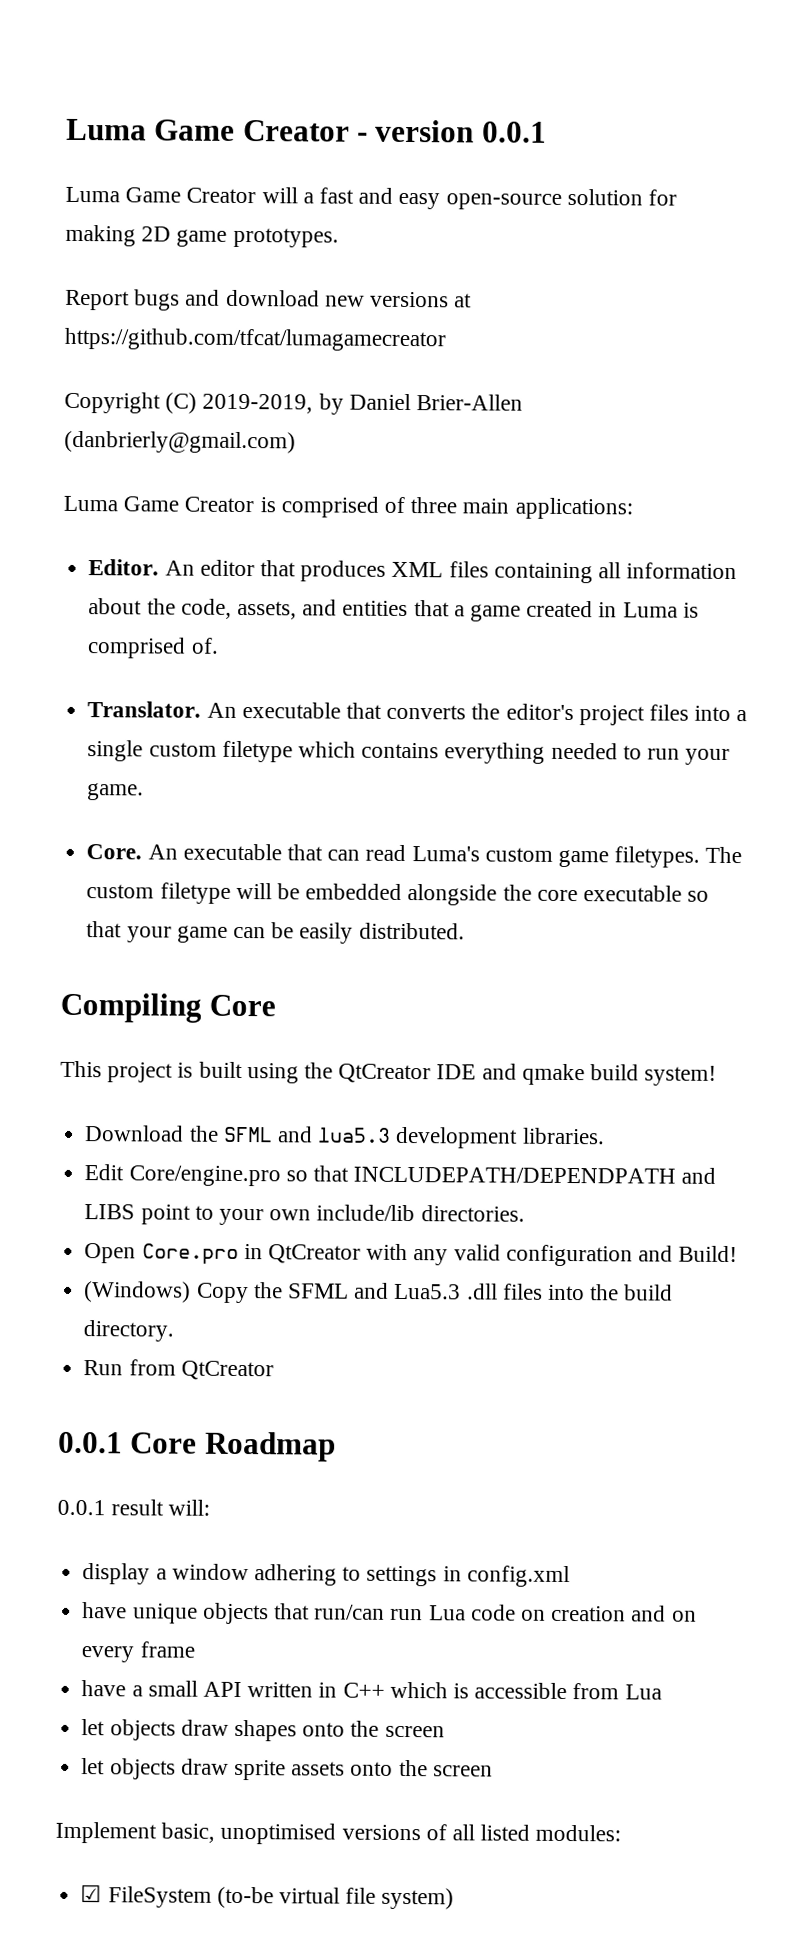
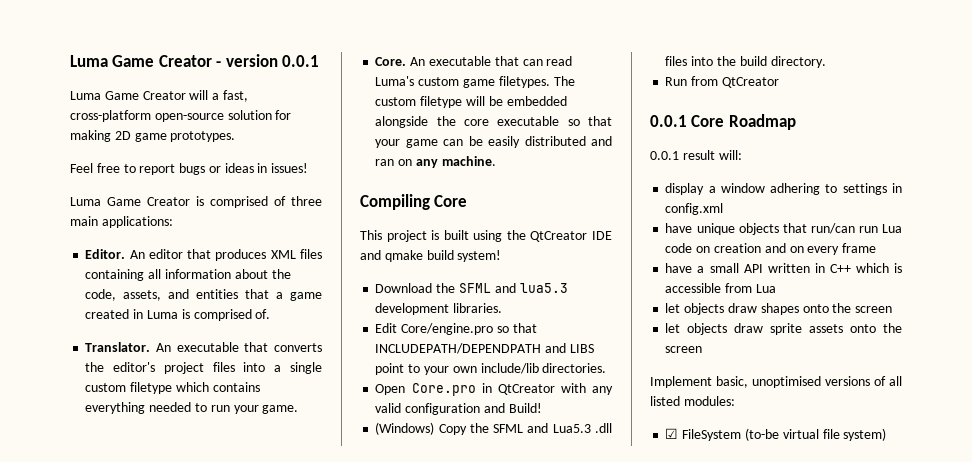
- Luma Game Creator will a fast and easy open-source solution for making 2D game prototypes.
+ Luma Game Creator will a fast, cross-platform open-source solution for making 2D game prototypes.
- Report bugs and download new versions at https://github.com/tfcat/lumagamecreator
- Copyright (C) 2019-2019, by Daniel Brier-Allen (danbrierly@gmail.com)
+ Feel free to report bugs or ideas in issues!
- The custom filetype will be embedded alongside the core executable so that your game can be easily distributed.
+ The custom filetype will be embedded alongside the core executable so that your game can be easily distributed and ran on any machine.

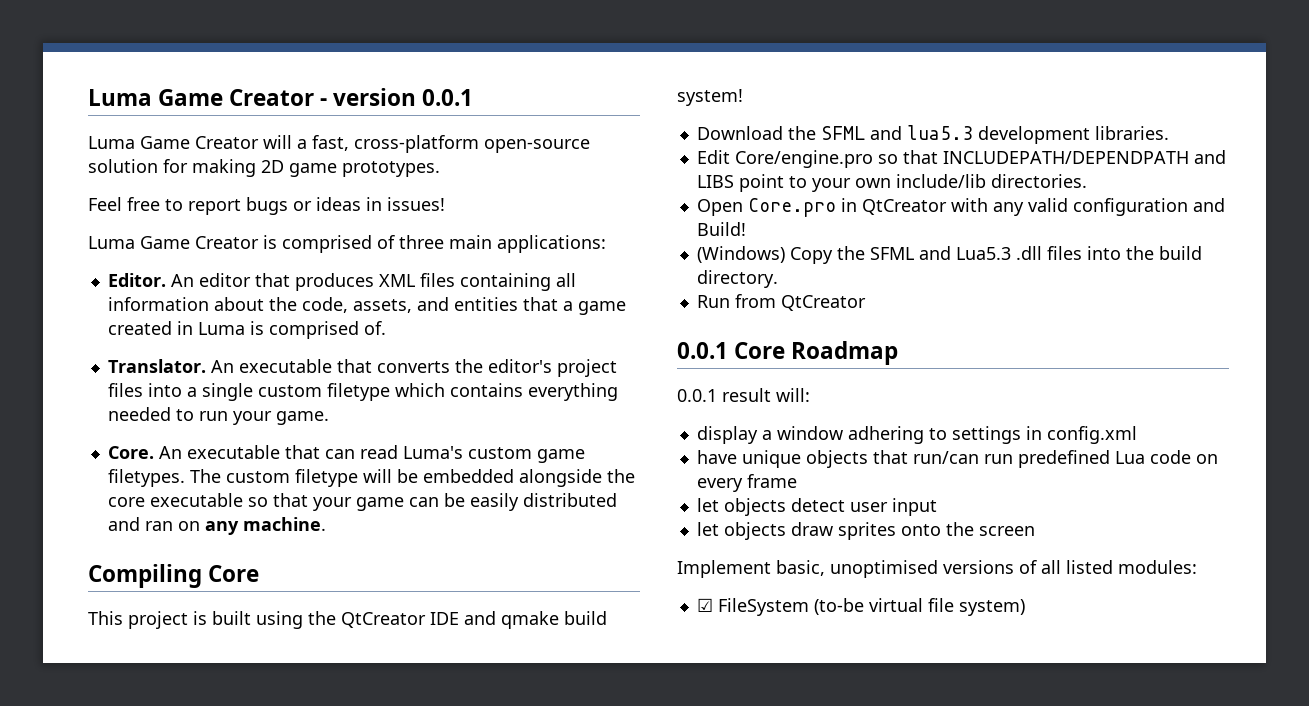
- have unique objects that run/can run Lua code on creation and on every frame
+ have unique objects that run/can run predefined Lua code on every frame
- have a small API written in C++ which is accessible from Lua
- let objects draw shapes onto the screen
- let objects draw sprite assets onto the screen
+ let objects detect user input
+ let objects draw sprites onto the screen

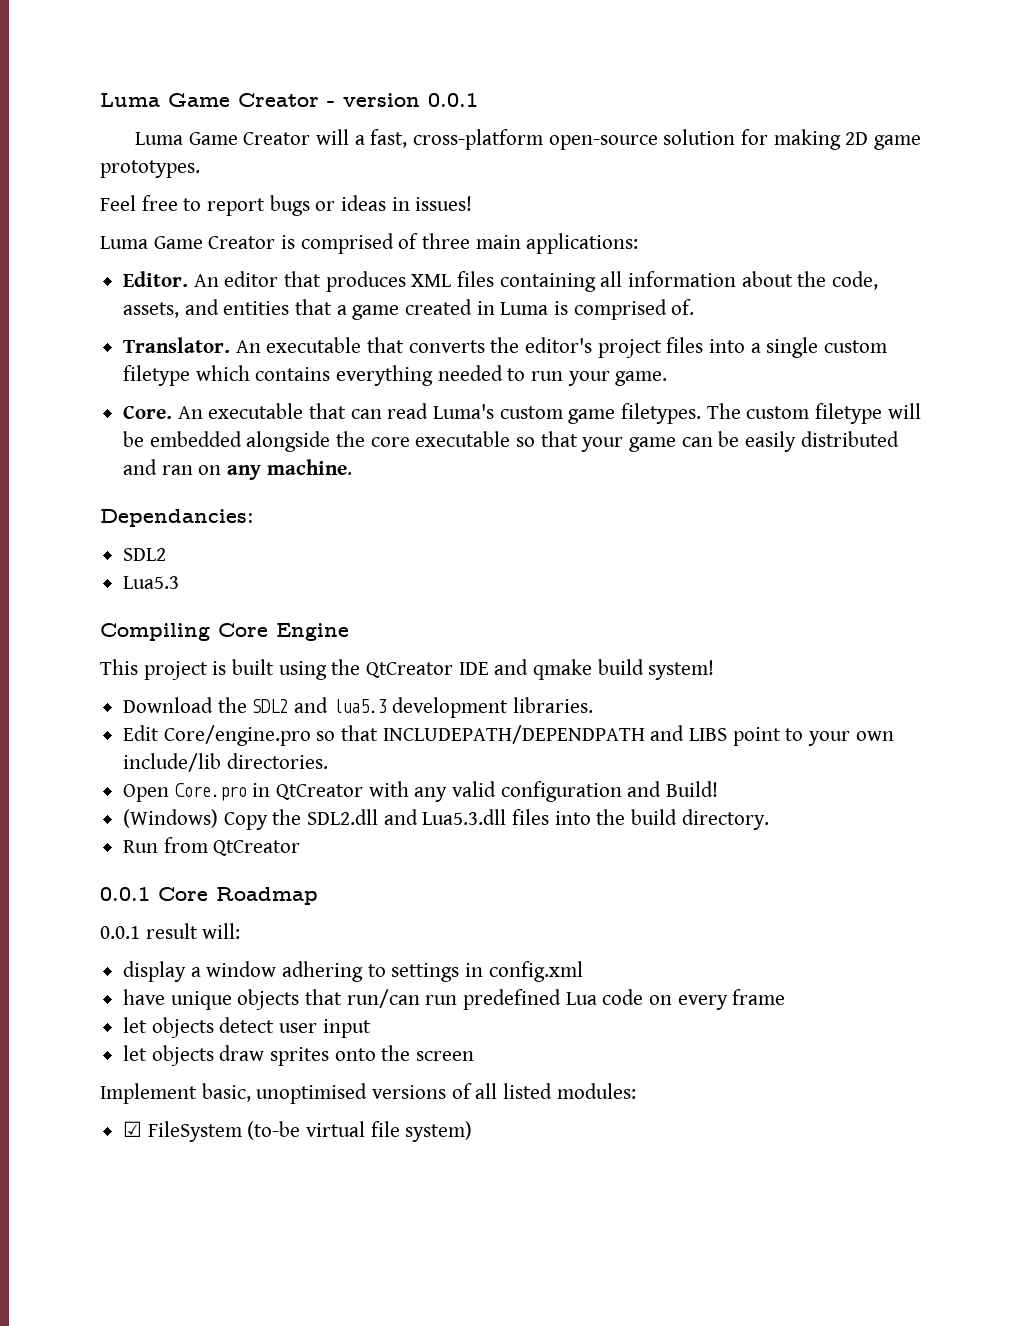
+ Dependancies:
+ SDL2
+ Lua5.3
- Compiling Core
+ Compiling Core Engine
- Download the SFML and lua5.3 development libraries.
+ Download the SDL2 and lua5.3 development libraries.
- (Windows) Copy the SFML and Lua5.3 .dll files into the build directory.
+ (Windows) Copy the SDL2.dll and Lua5.3.dll files into the build directory.

